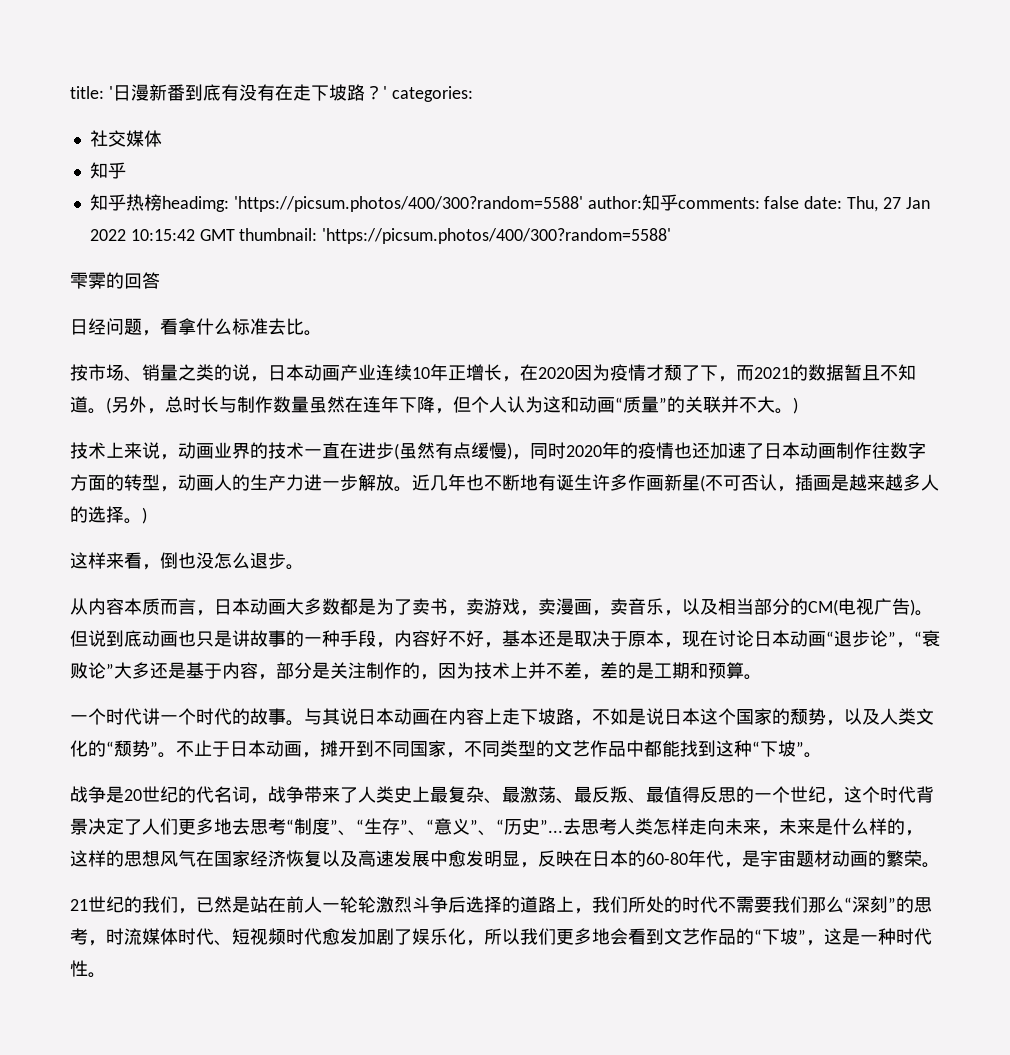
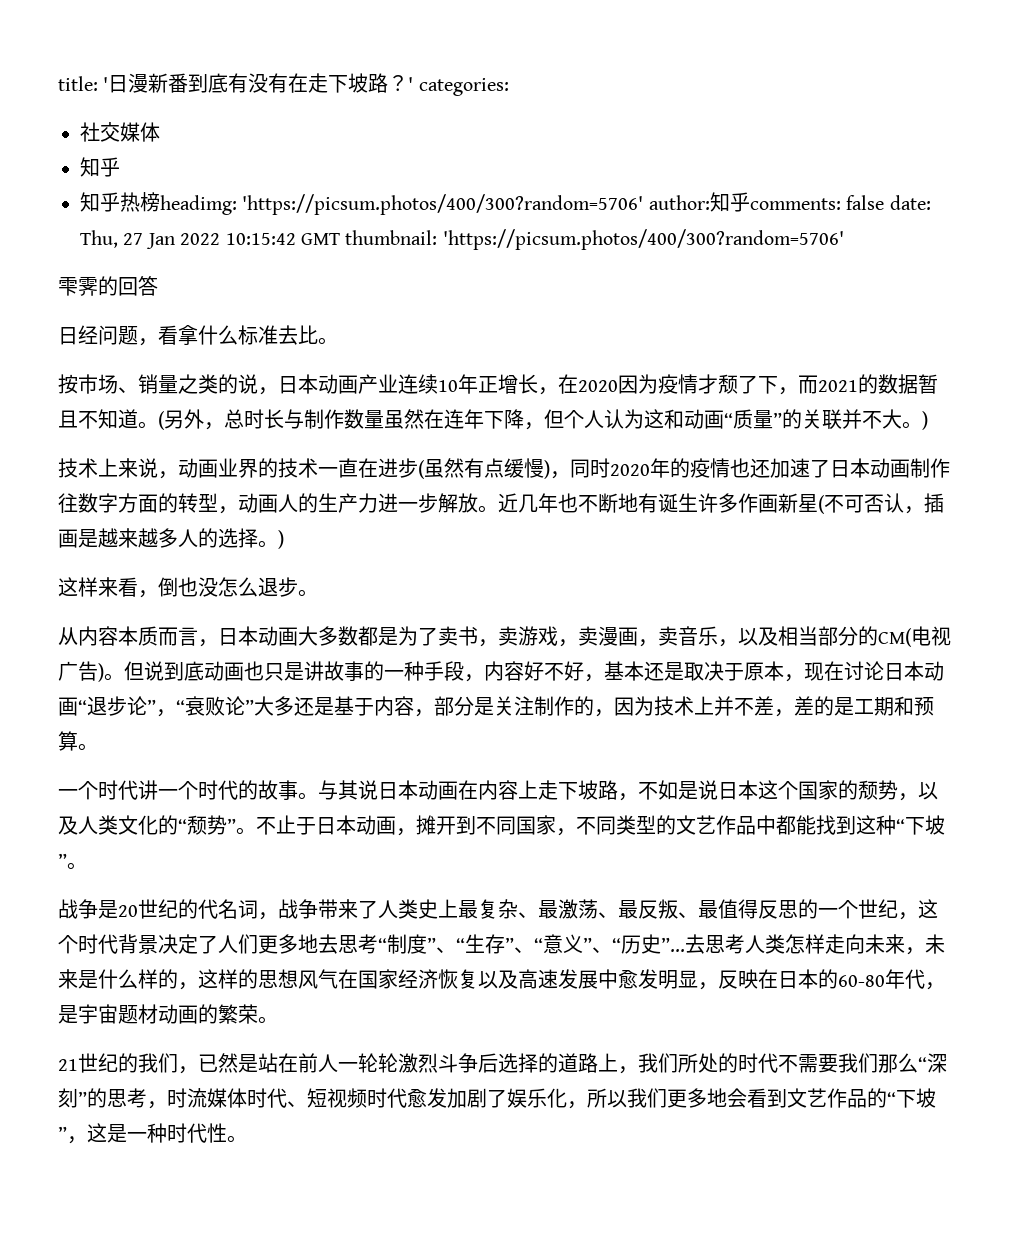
- 知乎热榜headimg: 'https://picsum.photos/400/300?random=5588' author:知乎comments: false date: Thu, 27 Jan 2022 10:15:42 GMT thumbnail: 'https://picsum.photos/400/300?random=5588'
+ 知乎热榜headimg: 'https://picsum.photos/400/300?random=5706' author:知乎comments: false date: Thu, 27 Jan 2022 10:15:42 GMT thumbnail: 'https://picsum.photos/400/300?random=5706'

